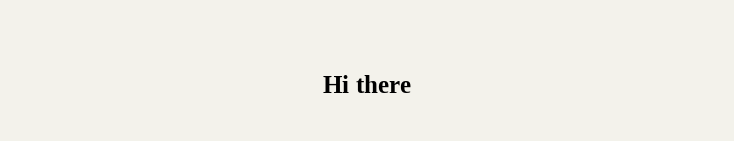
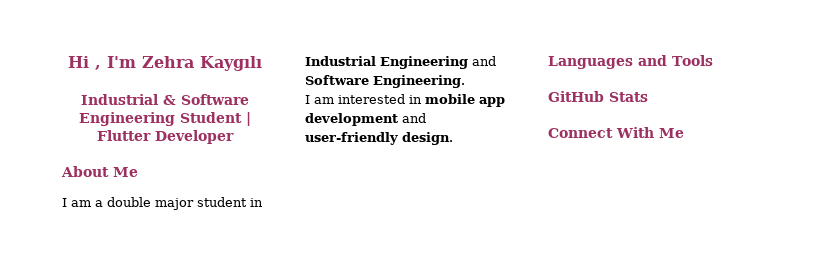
- Hi there
+ Hi , I'm Zehra Kaygılı
+ Industrial & Software Engineering Student | Flutter Developer
+ About Me
+ I am a double major student in Industrial Engineering and Software Engineering.
+ I am interested in mobile app development and user-friendly design.
+ Languages and Tools
+ GitHub Stats
+ Connect With Me

